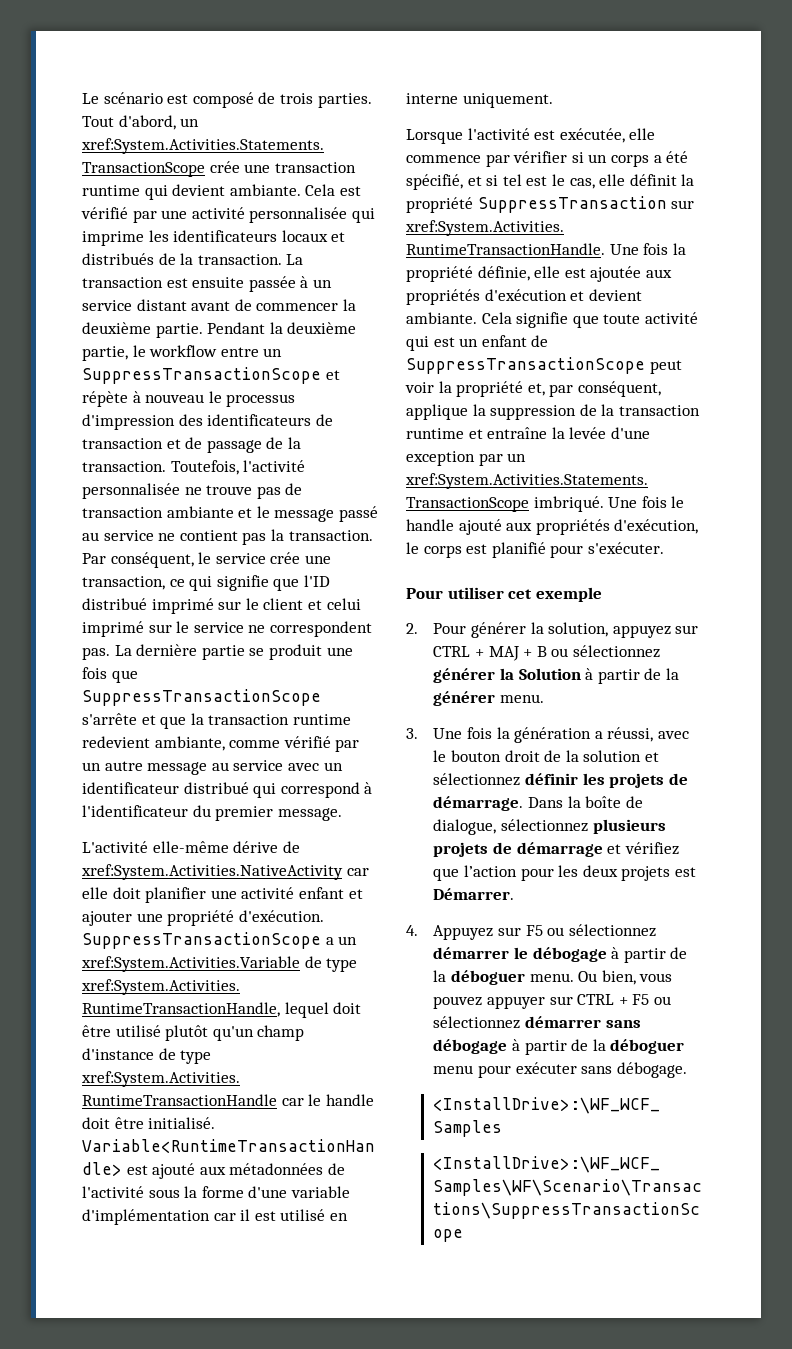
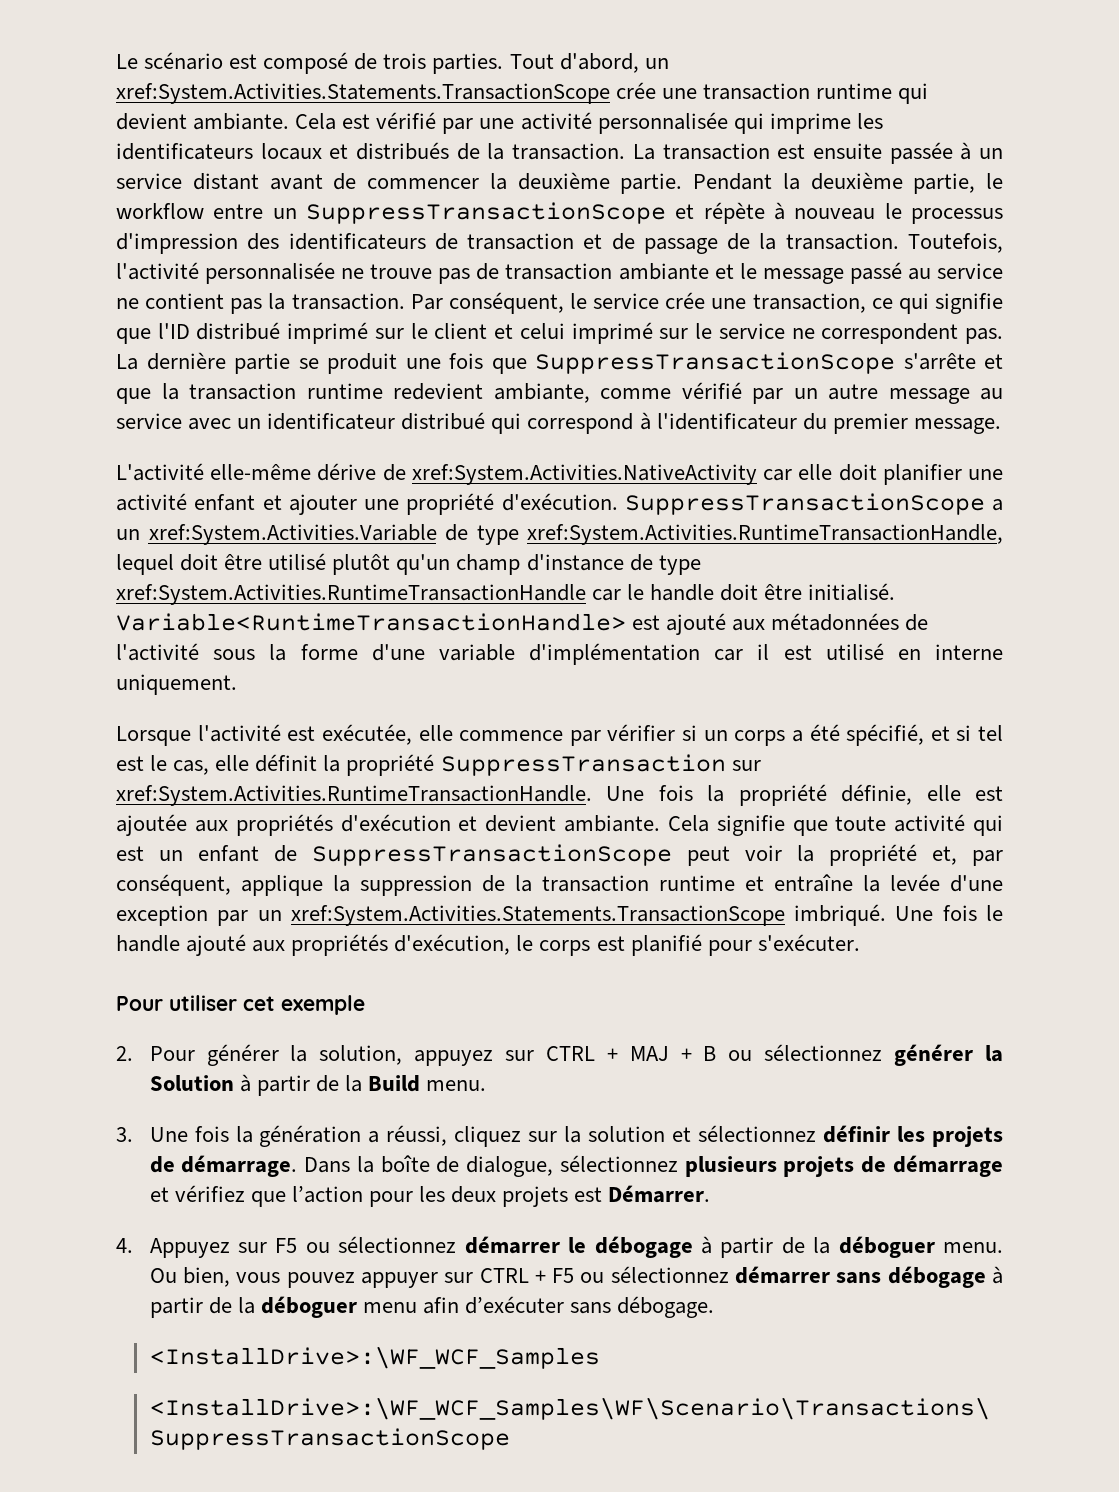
- 2. Pour générer la solution, appuyez sur CTRL + MAJ + B ou sélectionnez générer la Solution à partir de la générer menu.
+ 2. Pour générer la solution, appuyez sur CTRL + MAJ + B ou sélectionnez générer la Solution à partir de la Build menu.
- 3. Une fois la génération a réussi, avec le bouton droit de la solution et sélectionnez définir les projets de démarrage.
+ 3. Une fois la génération a réussi, cliquez sur la solution et sélectionnez définir les projets de démarrage.
- Ou bien, vous pouvez appuyer sur CTRL + F5 ou sélectionnez démarrer sans débogage à partir de la déboguer menu pour exécuter sans débogage.
+ Ou bien, vous pouvez appuyer sur CTRL + F5 ou sélectionnez démarrer sans débogage à partir de la déboguer menu afin d’exécuter sans débogage.

